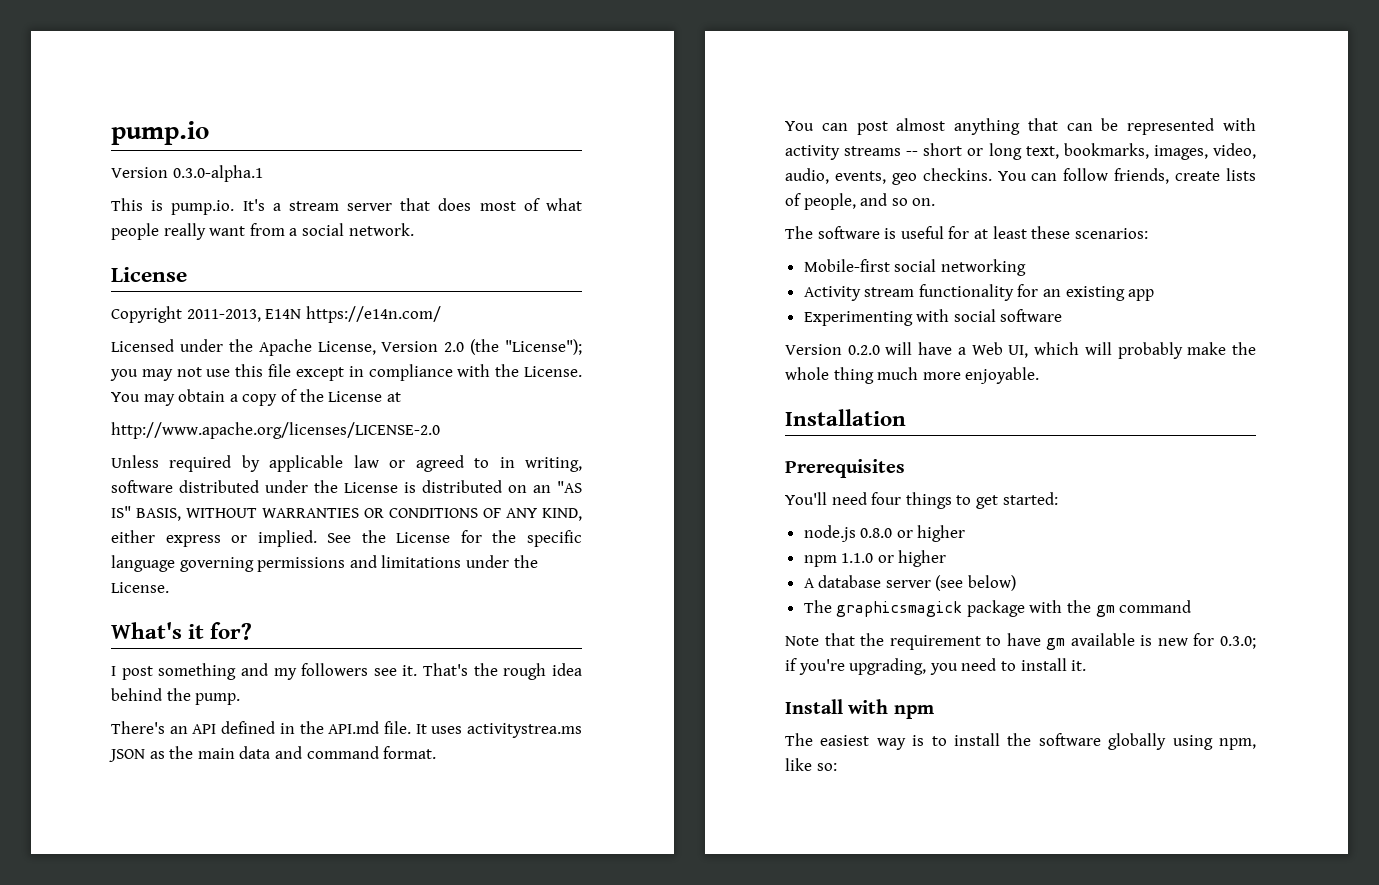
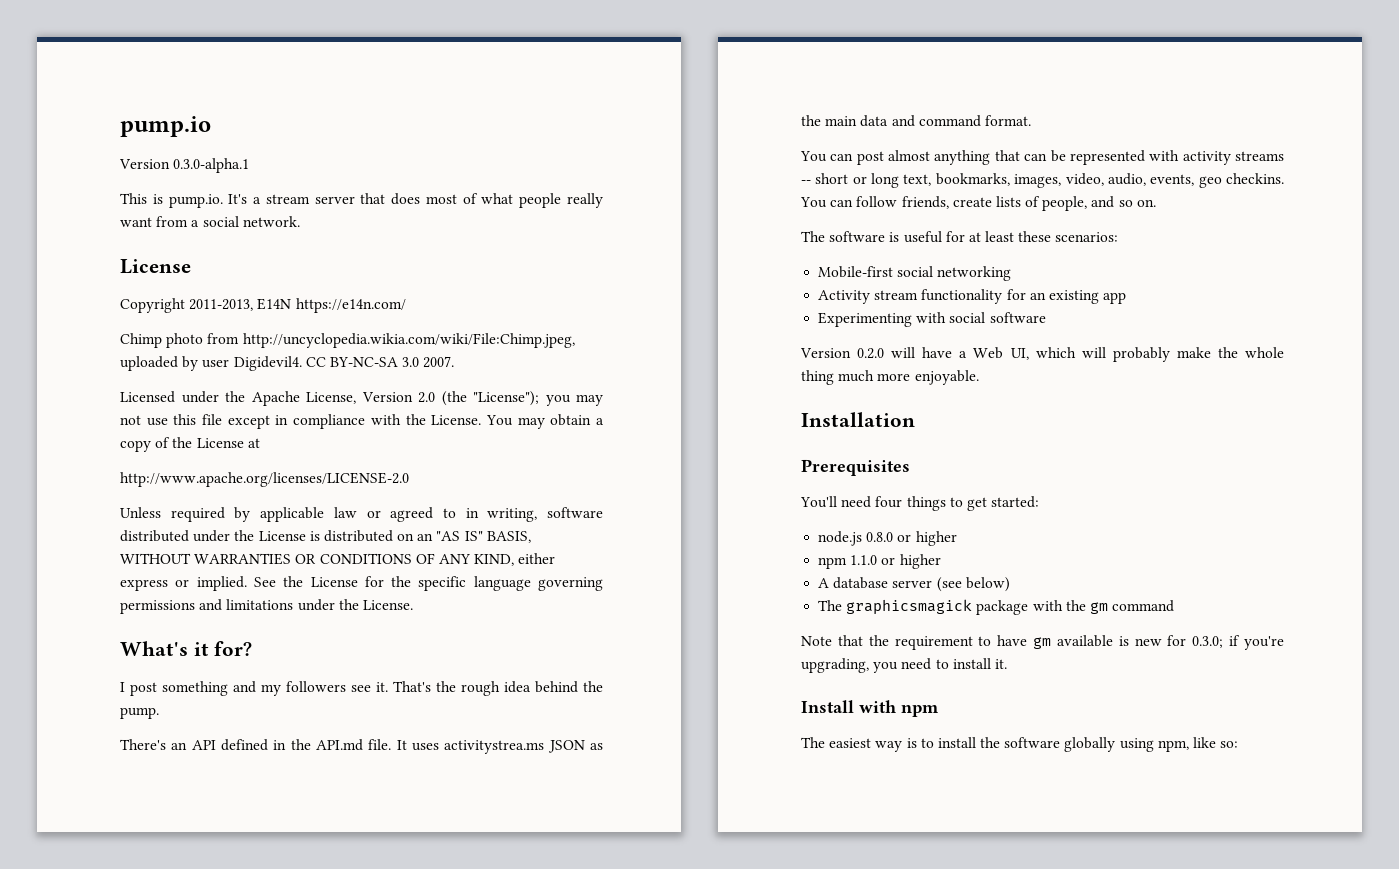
+ Chimp photo from http://uncyclopedia.wikia.com/wiki/File:Chimp.jpeg, uploaded by user Digidevil4. CC BY-NC-SA 3.0 2007.

